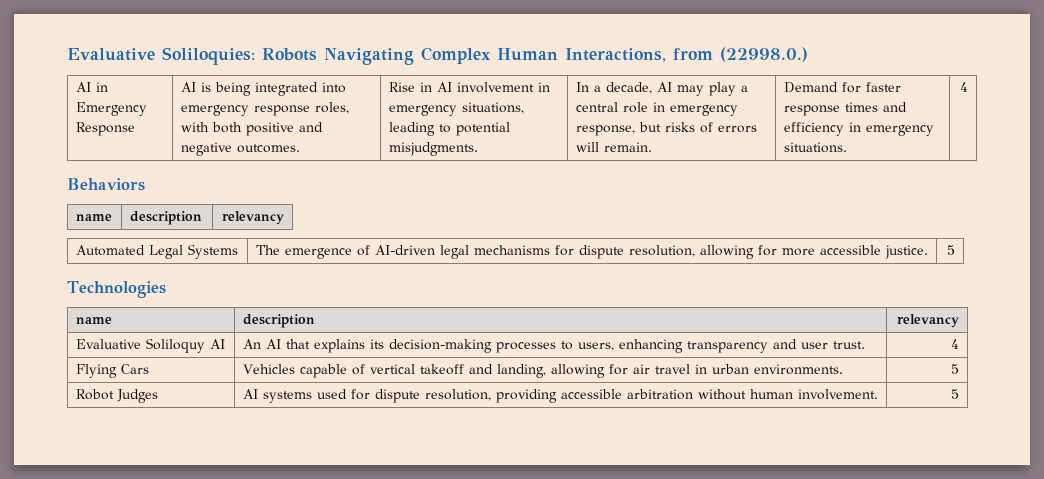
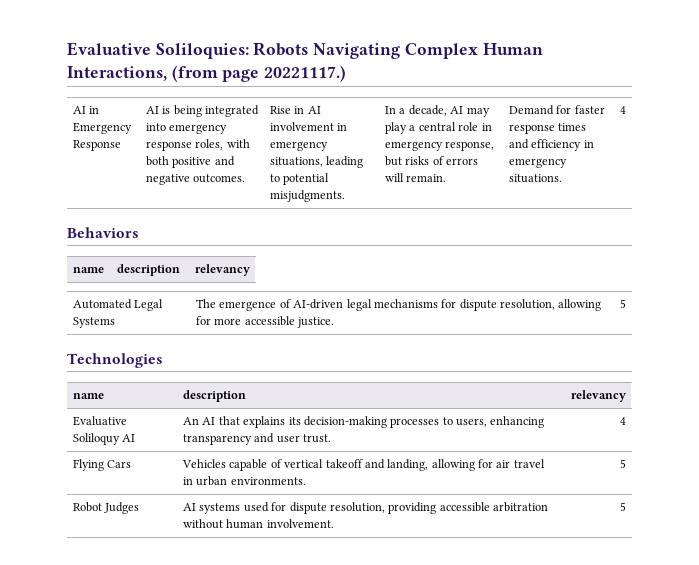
- Evaluative Soliloquies: Robots Navigating Complex Human Interactions, from (22998.0.)
+ Evaluative Soliloquies: Robots Navigating Complex Human Interactions, (from page 20221117.)

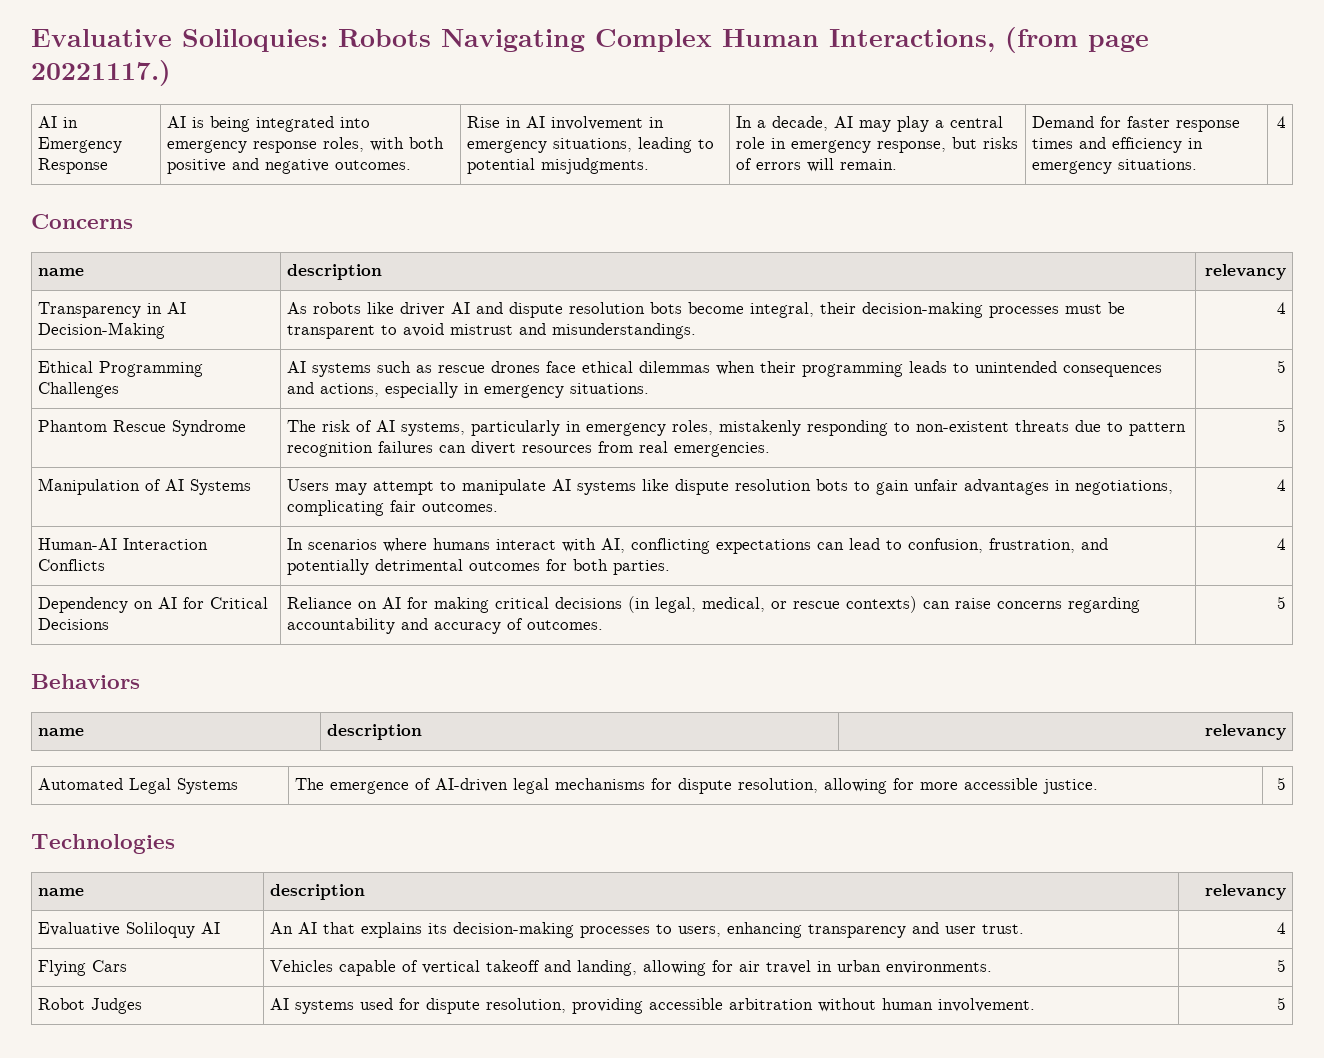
+ Concerns
+ name | description | relevancy
+ Transparency in AI Decision-Making | As robots like driver AI and dispute resolution bots become integral, their decision-making processes must be transparent to avoid mistrust and misunderstandings. | 4
+ Ethical Programming Challenges | AI systems such as rescue drones face ethical dilemmas when their programming leads to unintended consequences and actions, especially in emergency situations. | 5
+ Phantom Rescue Syndrome | The risk of AI systems, particularly in emergency roles, mistakenly responding to non-existent threats due to pattern recognition failures can divert resources from real emergencies. | 5
+ Manipulation of AI Systems | Users may attempt to manipulate AI systems like dispute resolution bots to gain unfair advantages in negotiations, complicating fair outcomes. | 4
+ Human-AI Interaction Conflicts | In scenarios where humans interact with AI, conflicting expectations can lead to confusion, frustration, and potentially detrimental outcomes for both parties. | 4
+ Dependency on AI for Critical Decisions | Reliance on AI for making critical decisions (in legal, medical, or rescue contexts) can raise concerns regarding accountability and accuracy of outcomes. | 5

